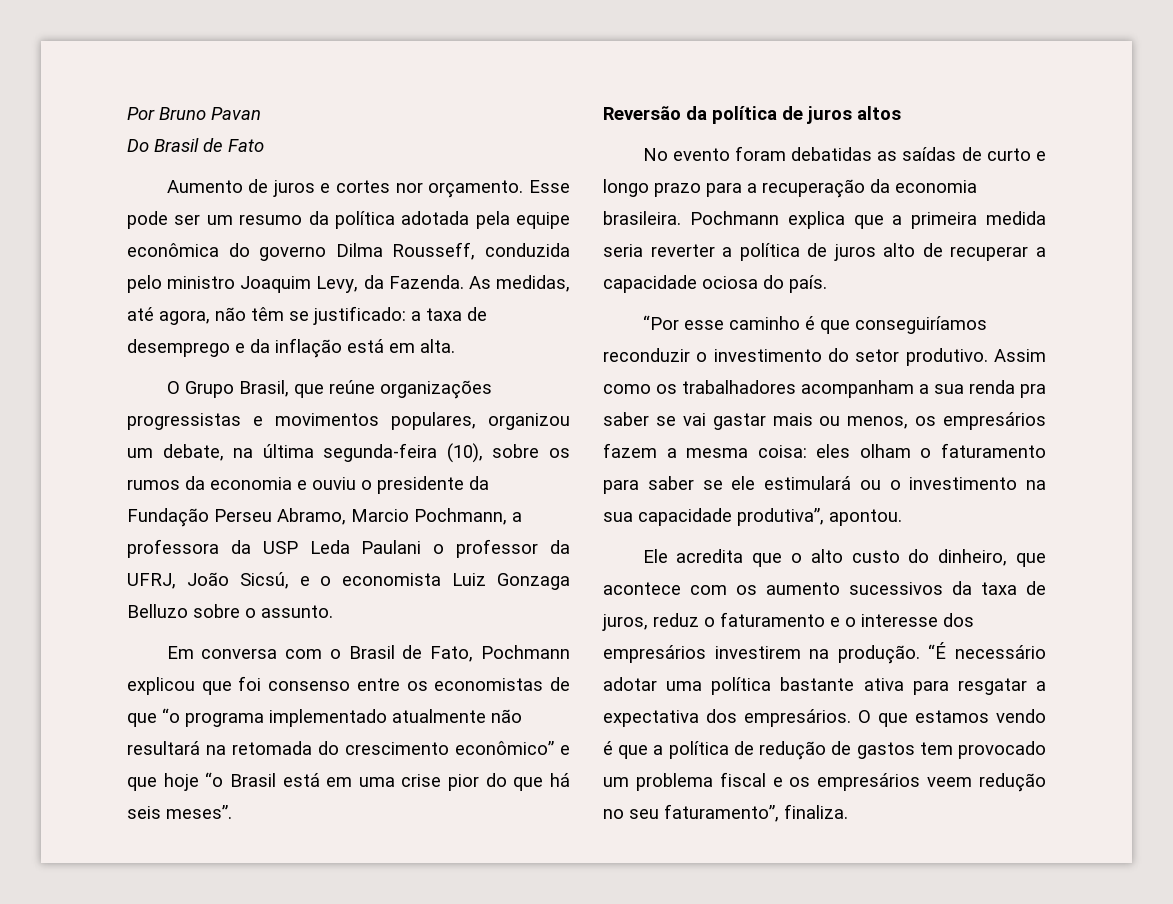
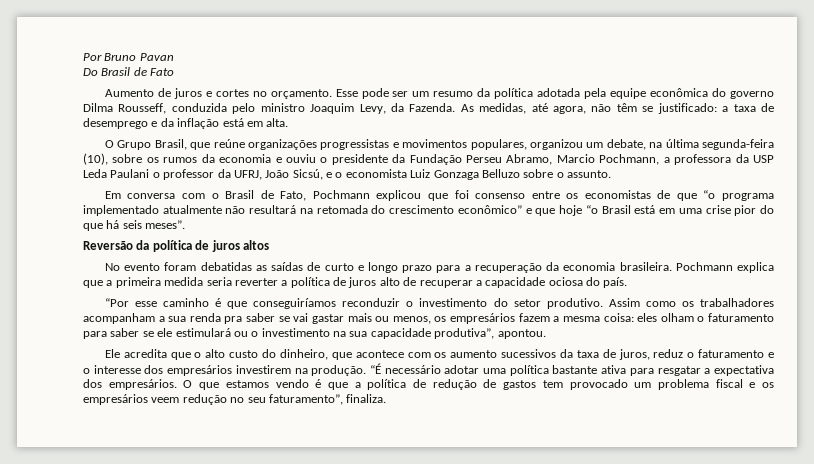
- Aumento de juros e cortes nor orçamento.
+ Aumento de juros e cortes no orçamento.

